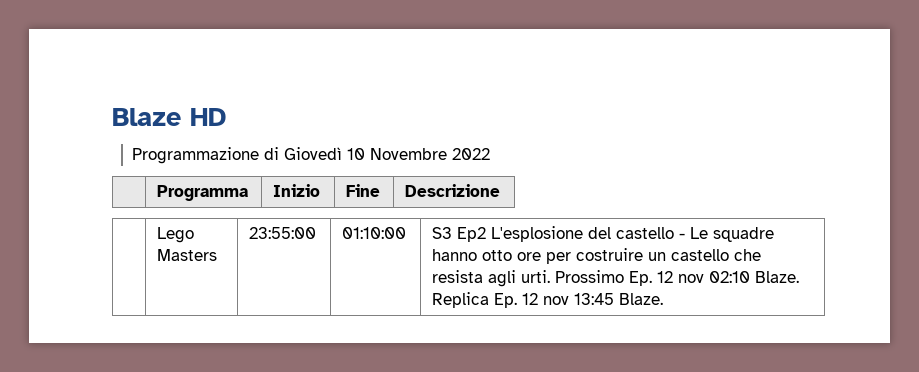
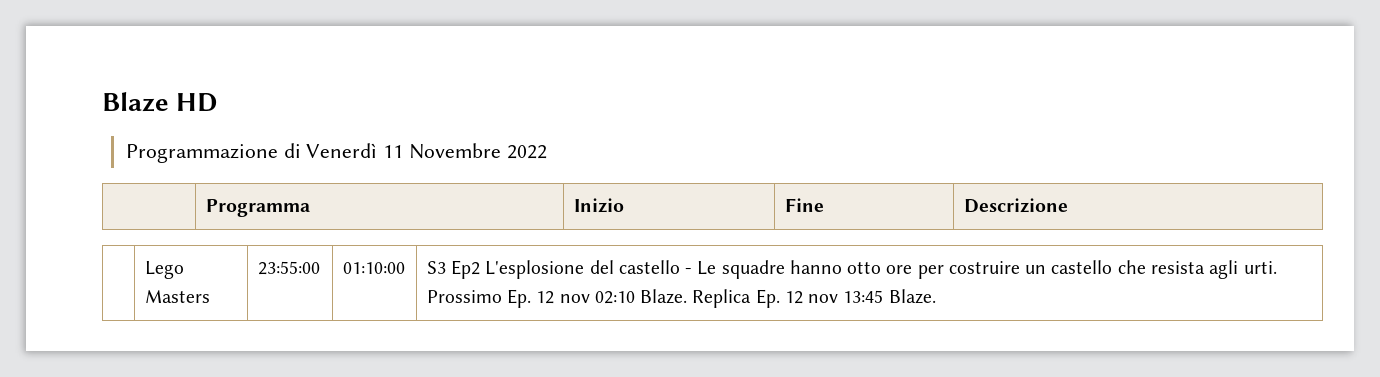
- Programmazione di Giovedì 10 Novembre 2022
+ Programmazione di Venerdì 11 Novembre 2022

